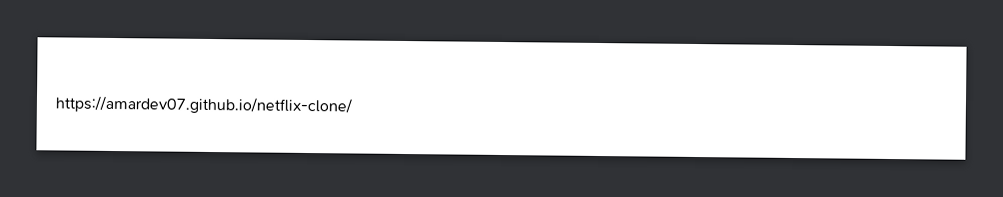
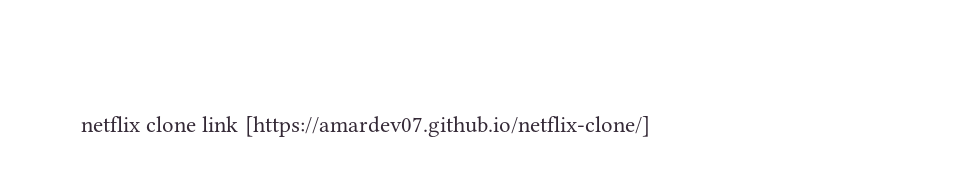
- https://amardev07.github.io/netflix-clone/
+ netflix clone link [https://amardev07.github.io/netflix-clone/]

